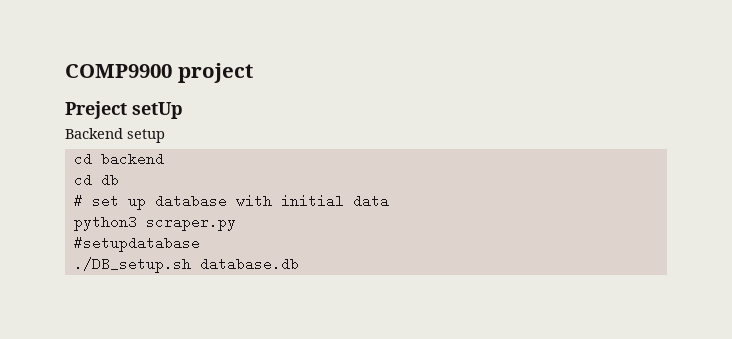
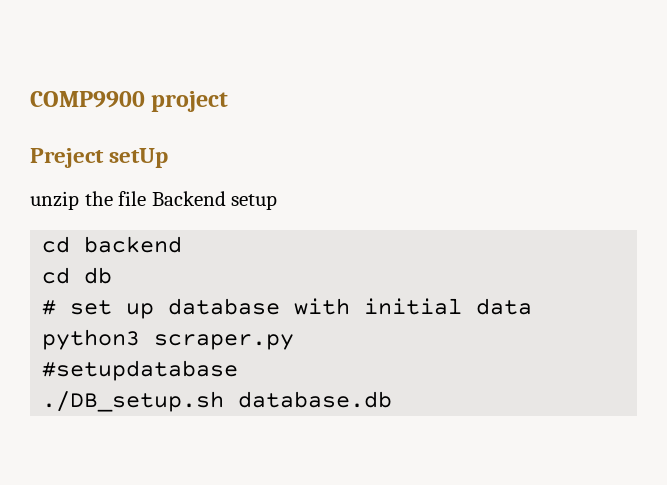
- Backend setup
+ unzip the file Backend setup

